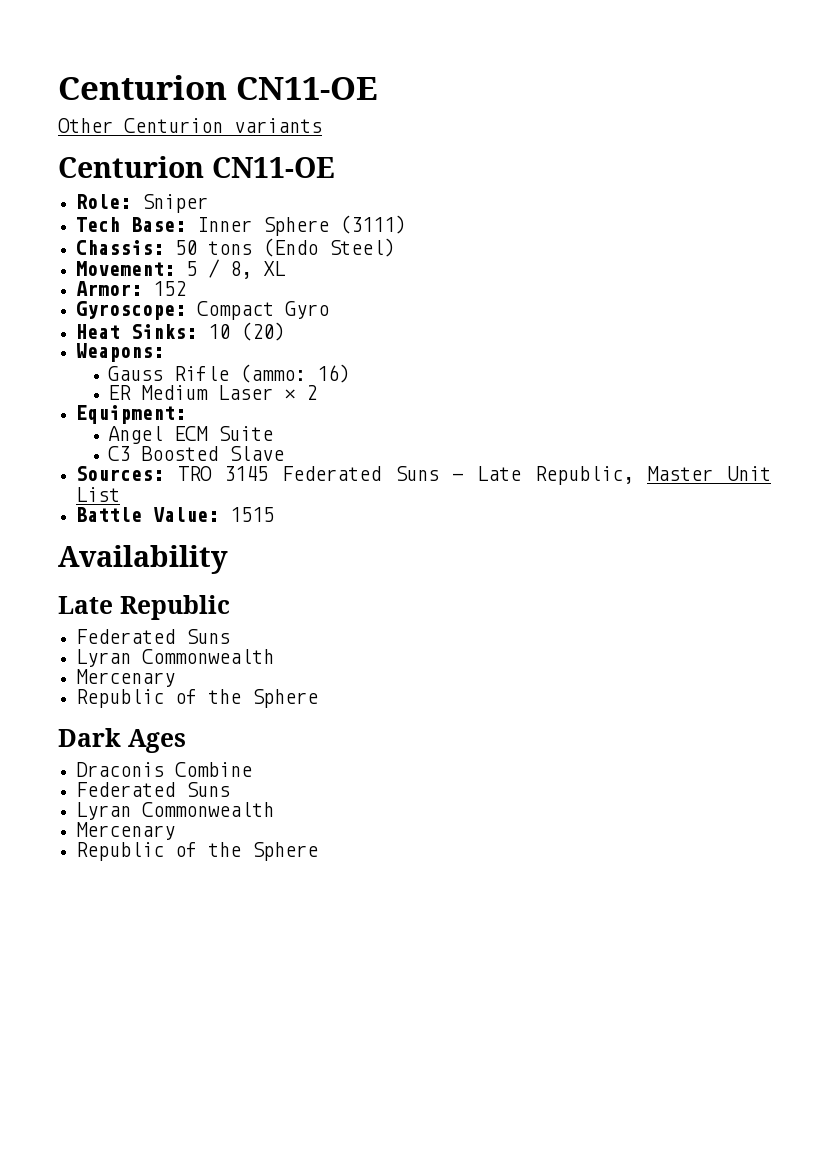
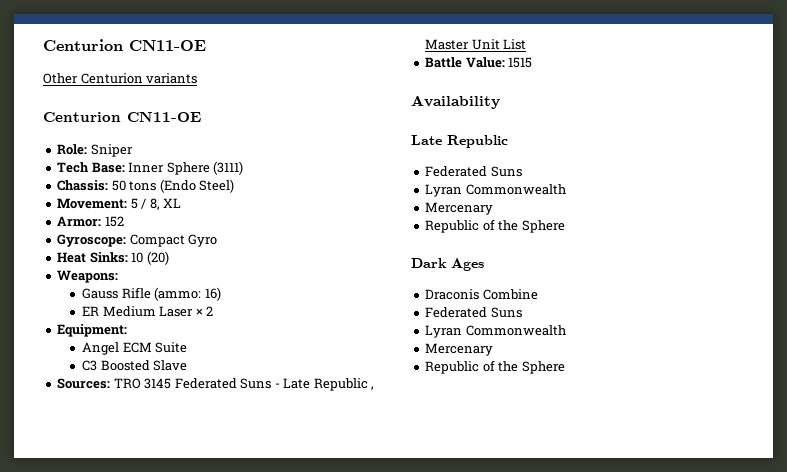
- Sources: TRO 3145 Federated Suns - Late Republic, Master Unit List
+ Sources: TRO 3145 Federated Suns - Late Republic , Master Unit List

